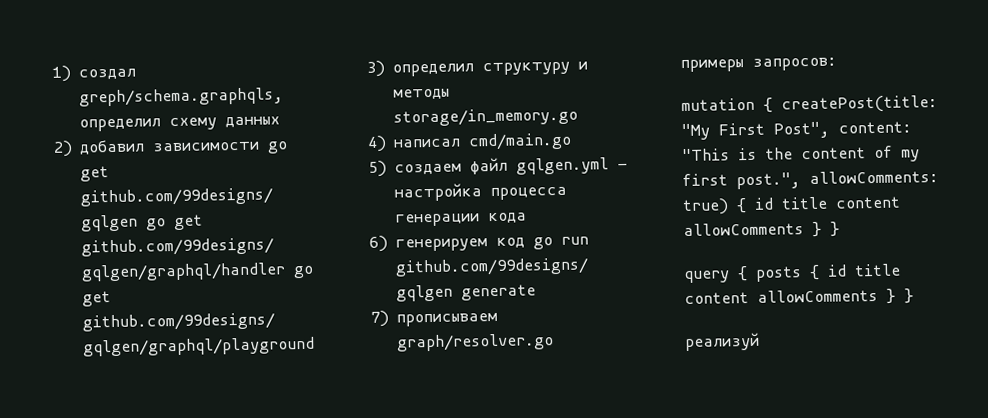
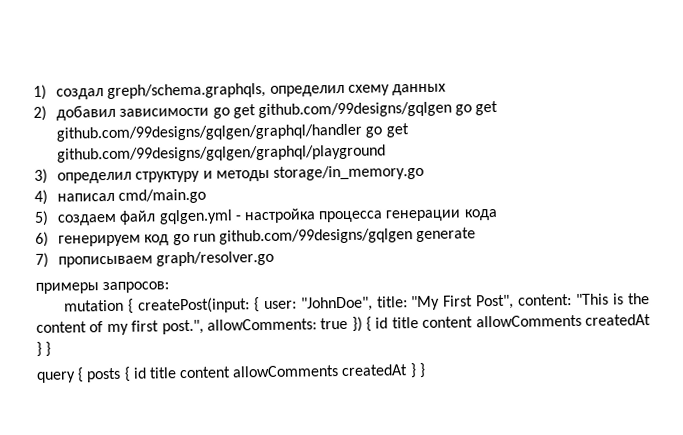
- mutation { createPost(title: "My First Post", content: "This is the content of my first post.", allowComments: true) { id title content allowComments } }
+ mutation { createPost(input: { user: "JohnDoe", title: "My First Post", content: "This is the content of my first post.", allowComments: true }) { id title content allowComments createdAt } }
- query { posts { id title content allowComments } }
- реализуй
+ query { posts { id title content allowComments createdAt } }

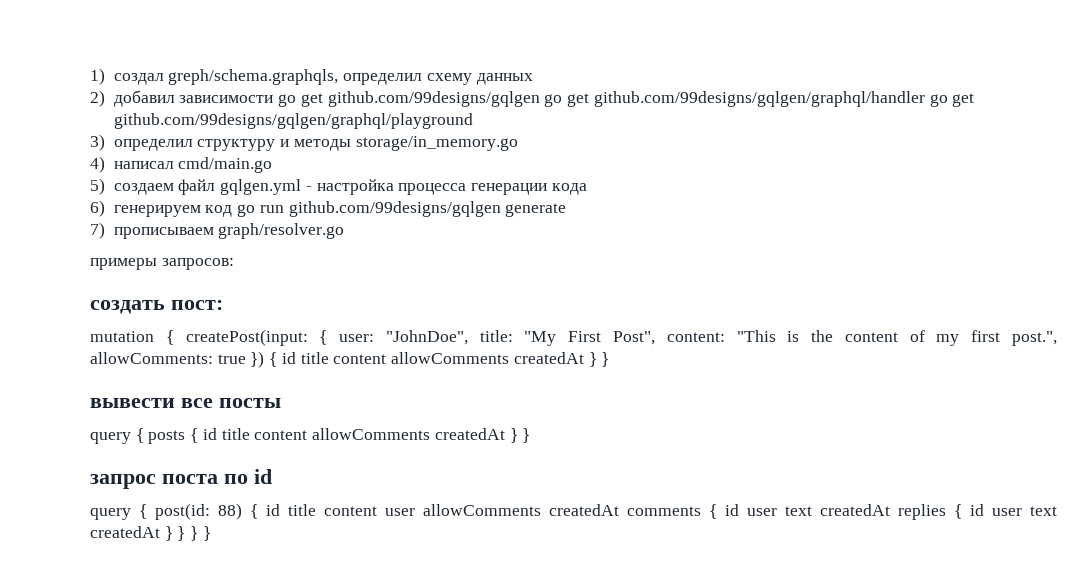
+ создать пост:
+ вывести все посты
+ запрос поста по id
+ query { post(id: 88) { id title content user allowComments createdAt comments { id user text createdAt replies { id user text createdAt } } } }

